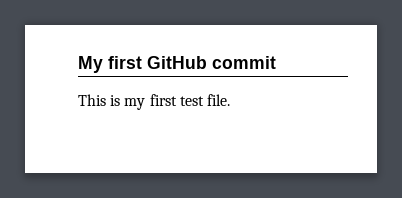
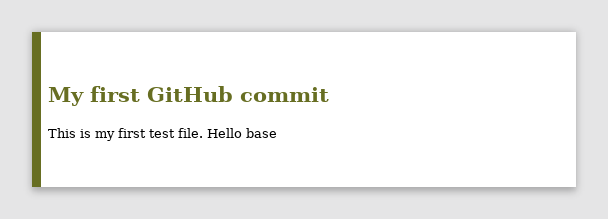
+ Hello base

